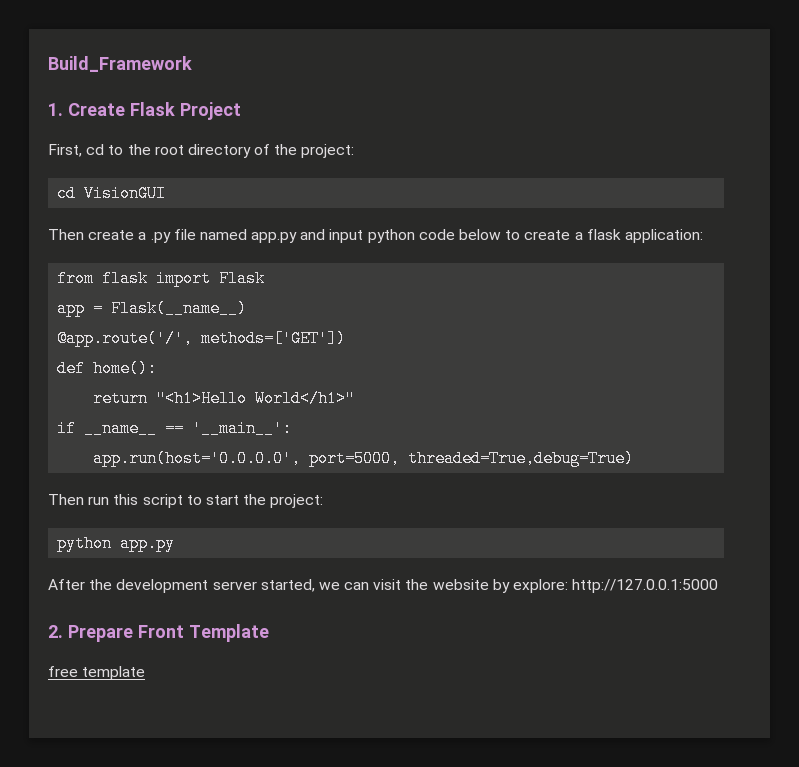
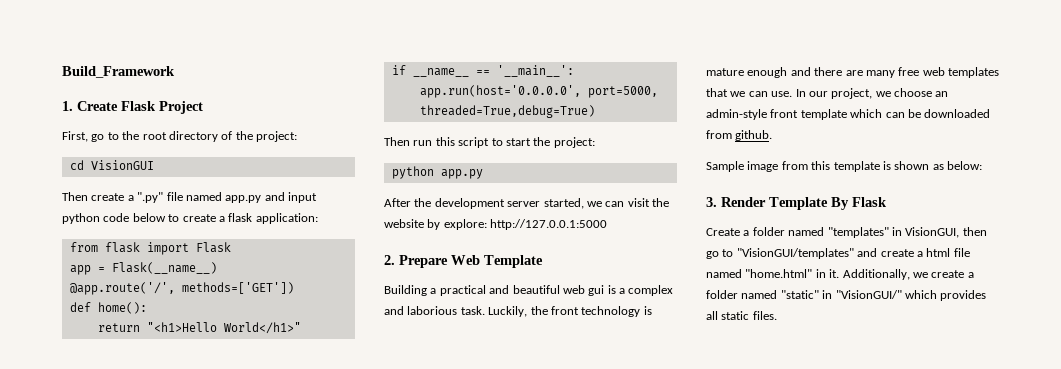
- First, cd to the root directory of the project:
+ First, go to the root directory of the project:
- Then create a .py file named app.py and input python code below to create a flask application:
+ Then create a ".py" file named app.py and input python code below to create a flask application:
- 2. Prepare Front Template
+ 2. Prepare Web Template
- free template
+ Building a practical and beautiful web gui is a complex and laborious task. Luckily, the front technology is mature enough and there are many free web templates that we can use. In our project, we choose an admin-style front template which can be downloaded from github.
+ Sample image from this template is shown as below:
+ 3. Render Template By Flask
+ Create a folder named "templates" in VisionGUI, then go to "VisionGUI/templates" and create a html file named "home.html" in it. Additionally, we create a folder named "static" in "VisionGUI/" which provides all static files.

